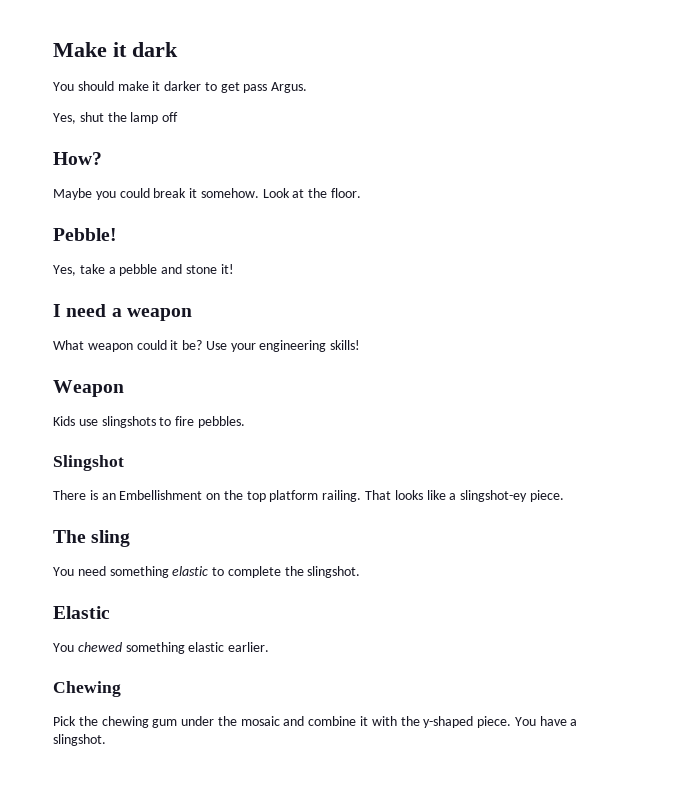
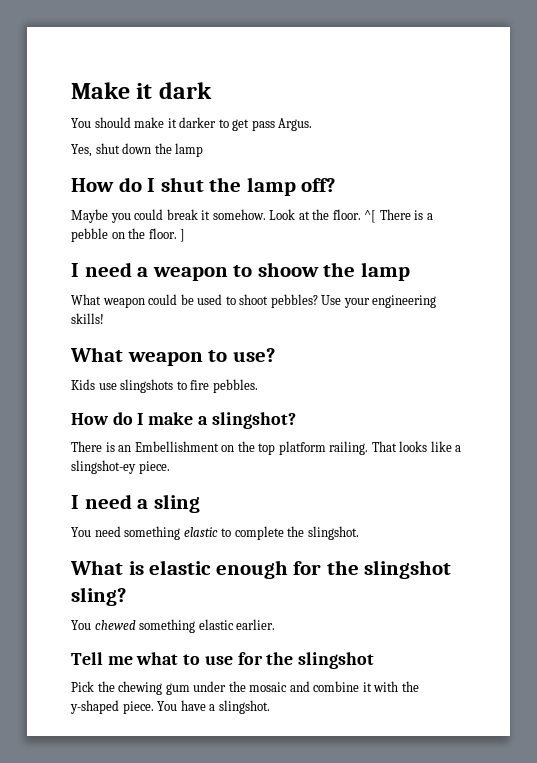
- Yes, shut the lamp off
- How?
+ Yes, shut down the lamp
+ How do I shut the lamp off?
- Look at the floor.
- Pebble!
- Yes, take a pebble and stone it!
+ Look at the floor. ^[ There is a pebble on the floor. ]
- I need a weapon
+ I need a weapon to shoow the lamp
- What weapon could it be?
+ What weapon could be used to shoot pebbles?
- Weapon
+ What weapon to use?
- Slingshot
+ How do I make a slingshot?
- The sling
+ I need a sling
- Elastic
+ What is elastic enough for the slingshot sling?
- Chewing
+ Tell me what to use for the slingshot

